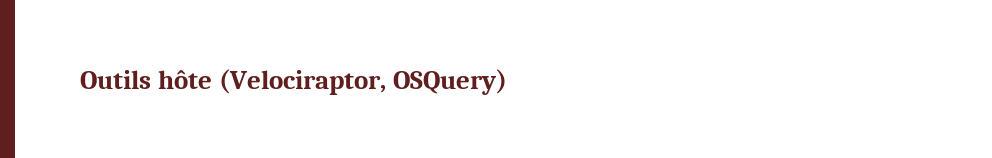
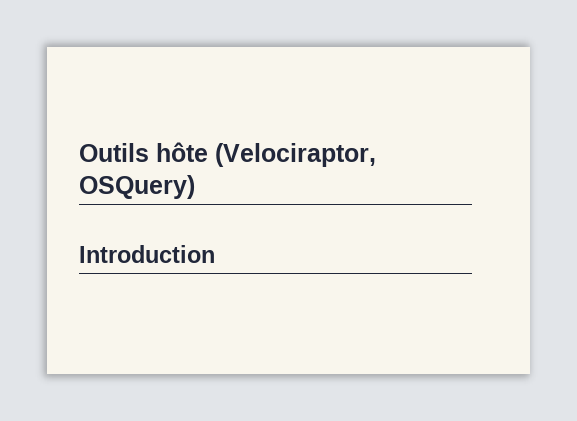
+ Introduction

